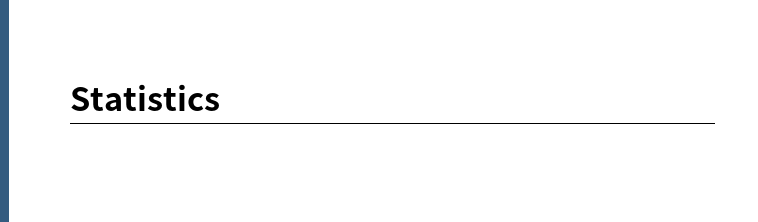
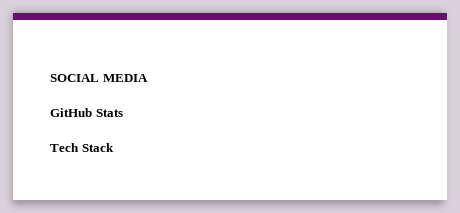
- Statistics
+ SOCIAL MEDIA
+ GitHub Stats
+ Tech Stack

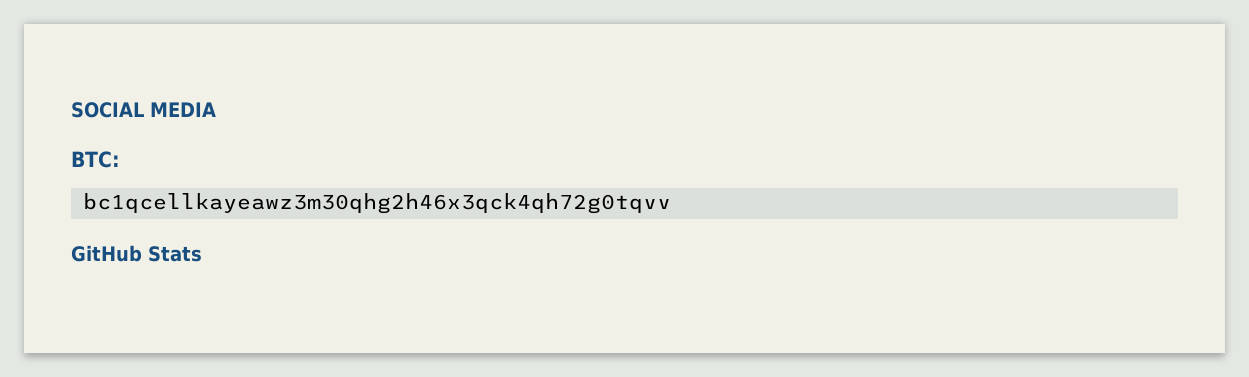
+ BTC:
+ bc1qcellkayeawz3m30qhg2h46x3qck4qh72g0tqvv
- Tech Stack

